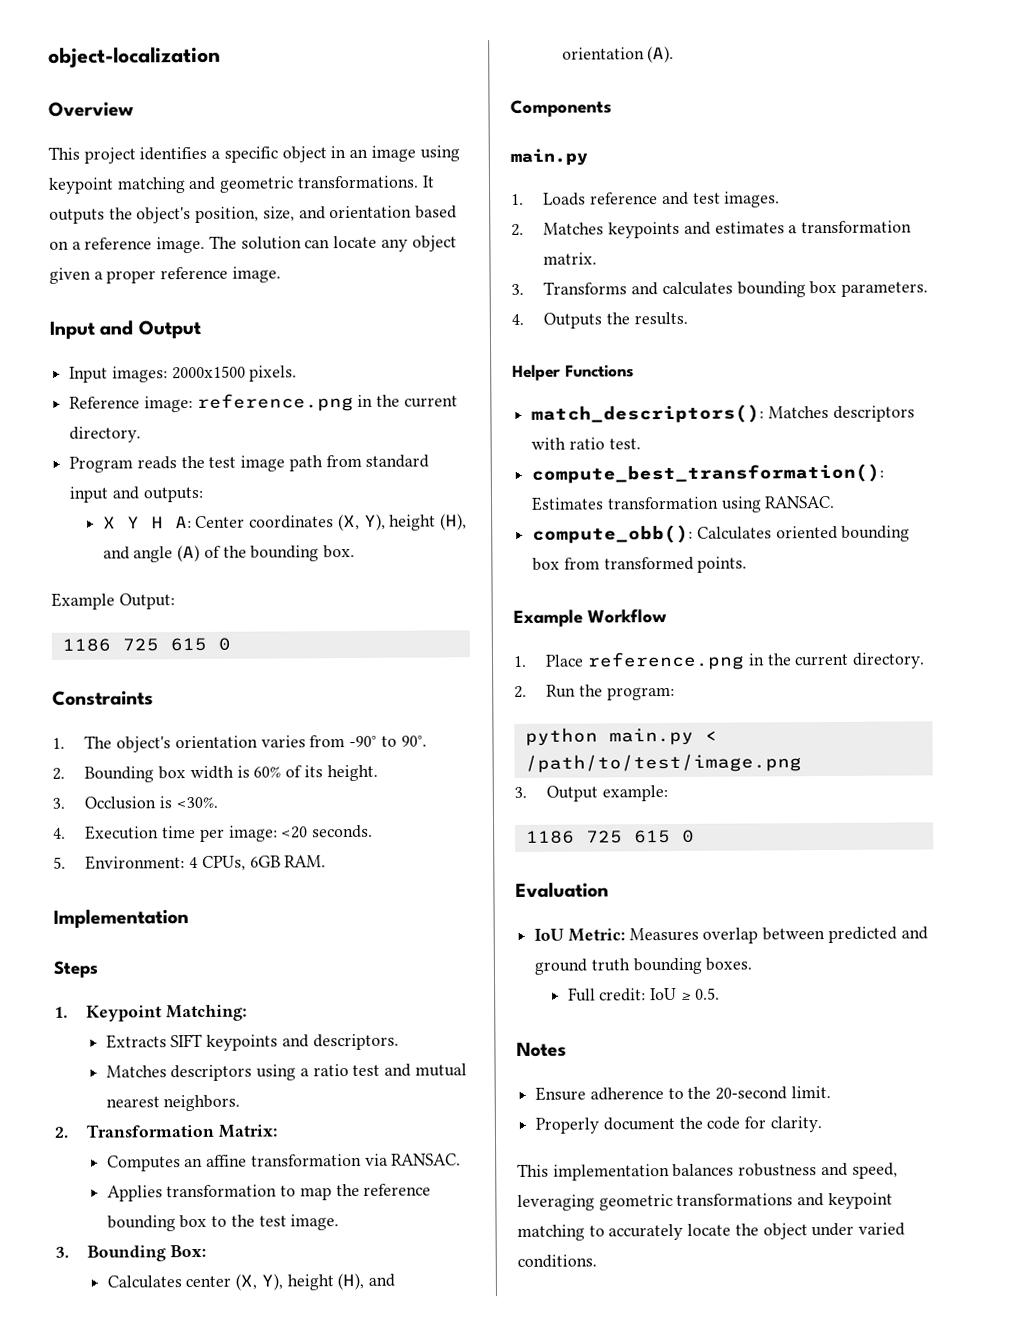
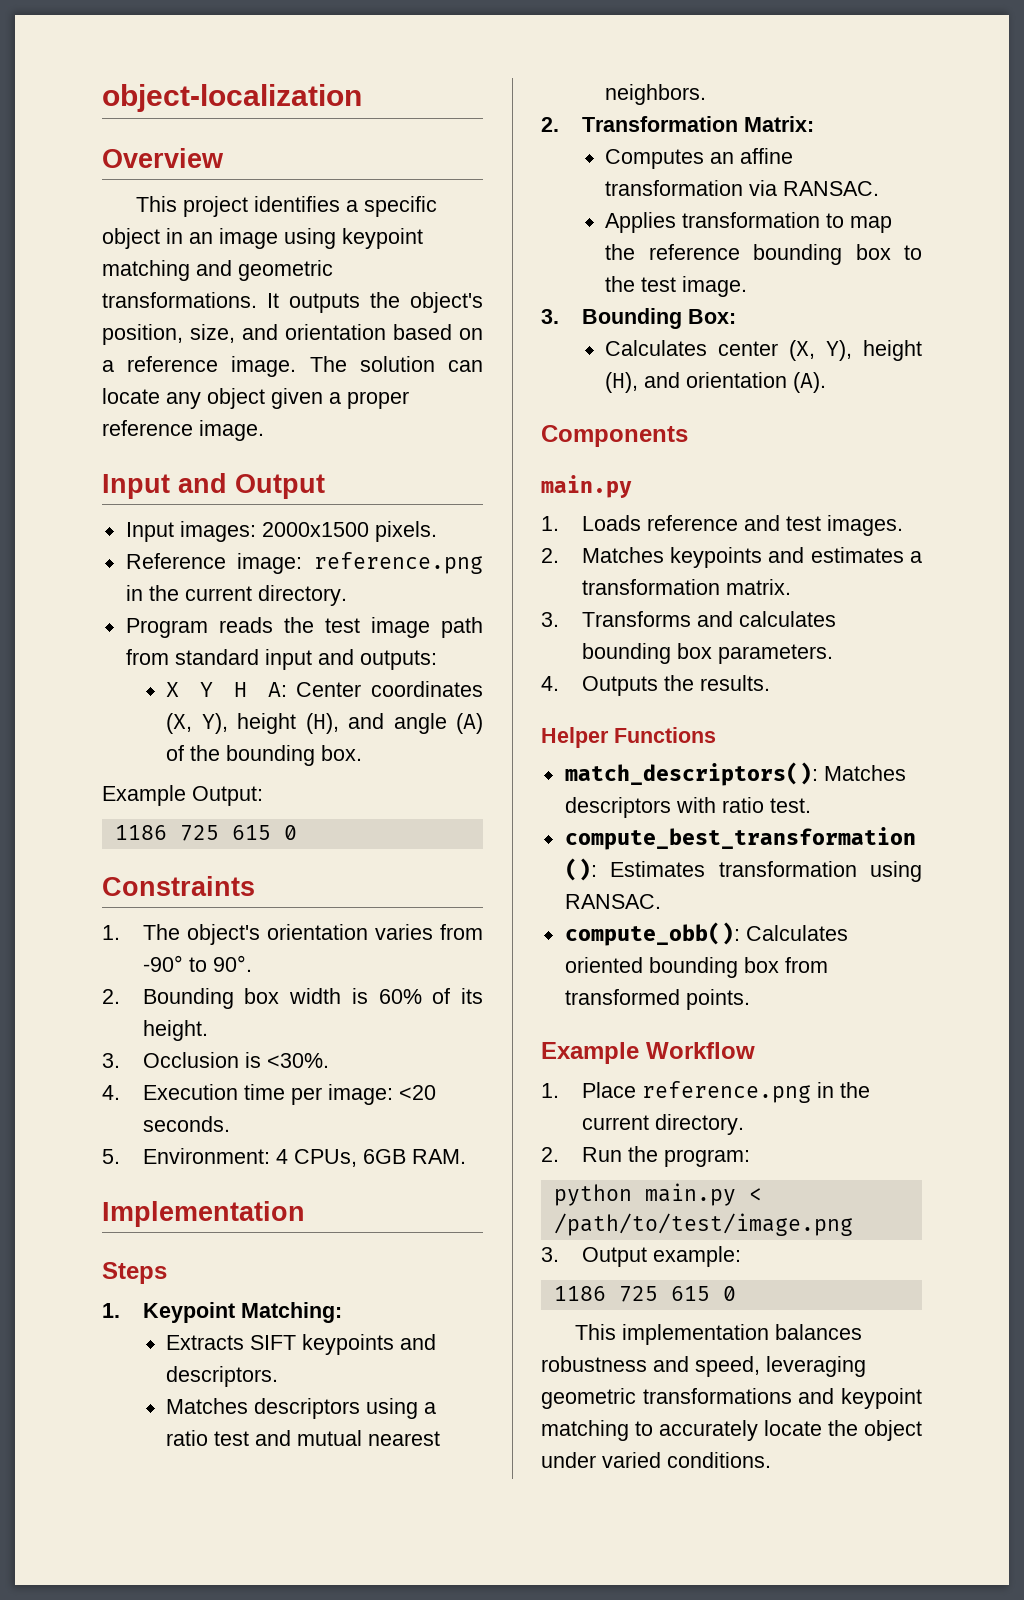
- Evaluation
- IoU Metric: Measures overlap between predicted and ground truth bounding boxes.
- Full credit: IoU ≥ 0.5.
- Notes
- Ensure adherence to the 20-second limit.
- Properly document the code for clarity.

